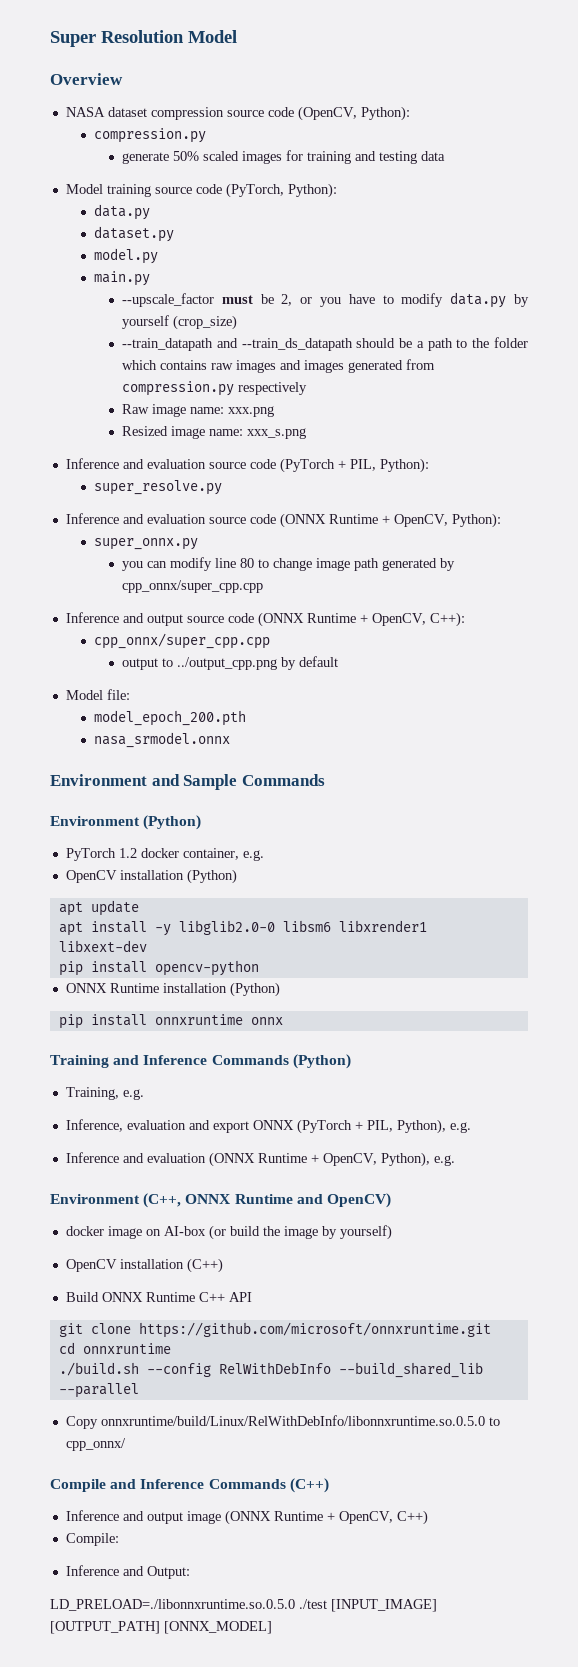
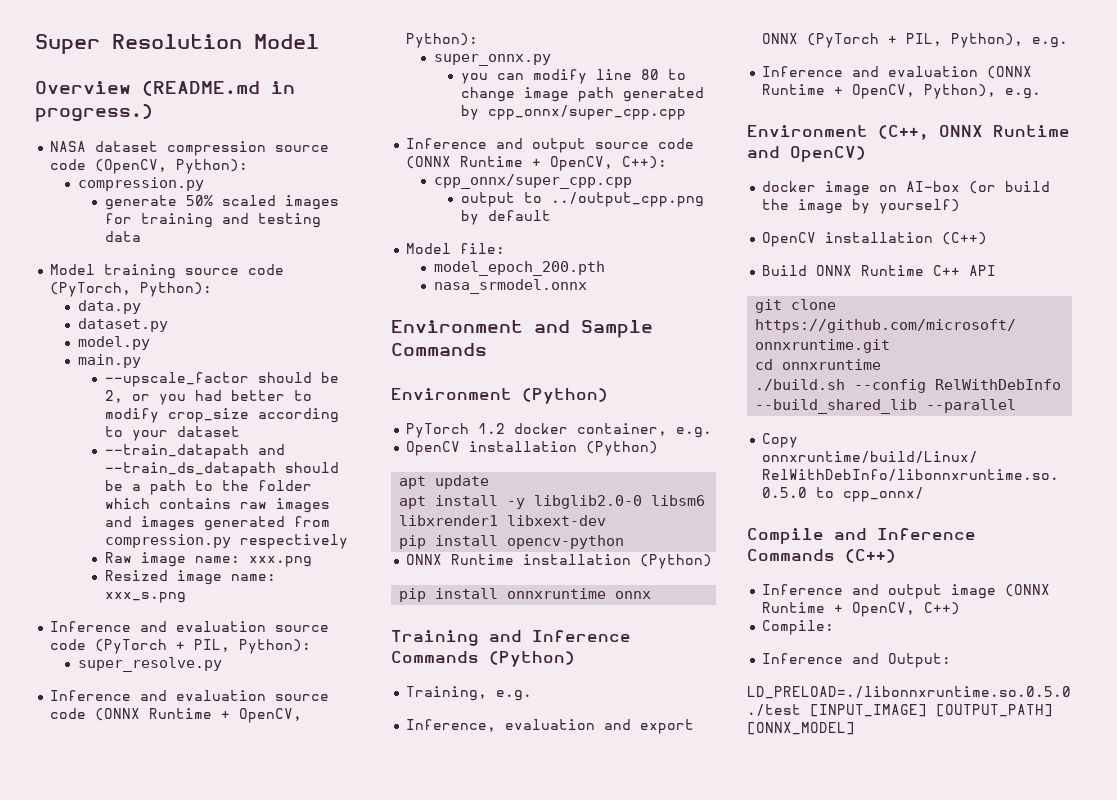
- Overview
+ Overview (README.md in progress.)
- --upscale_factor must be 2, or you have to modify data.py by yourself (crop_size)
+ --upscale_factor should be 2, or you had better to modify crop_size according to your dataset

